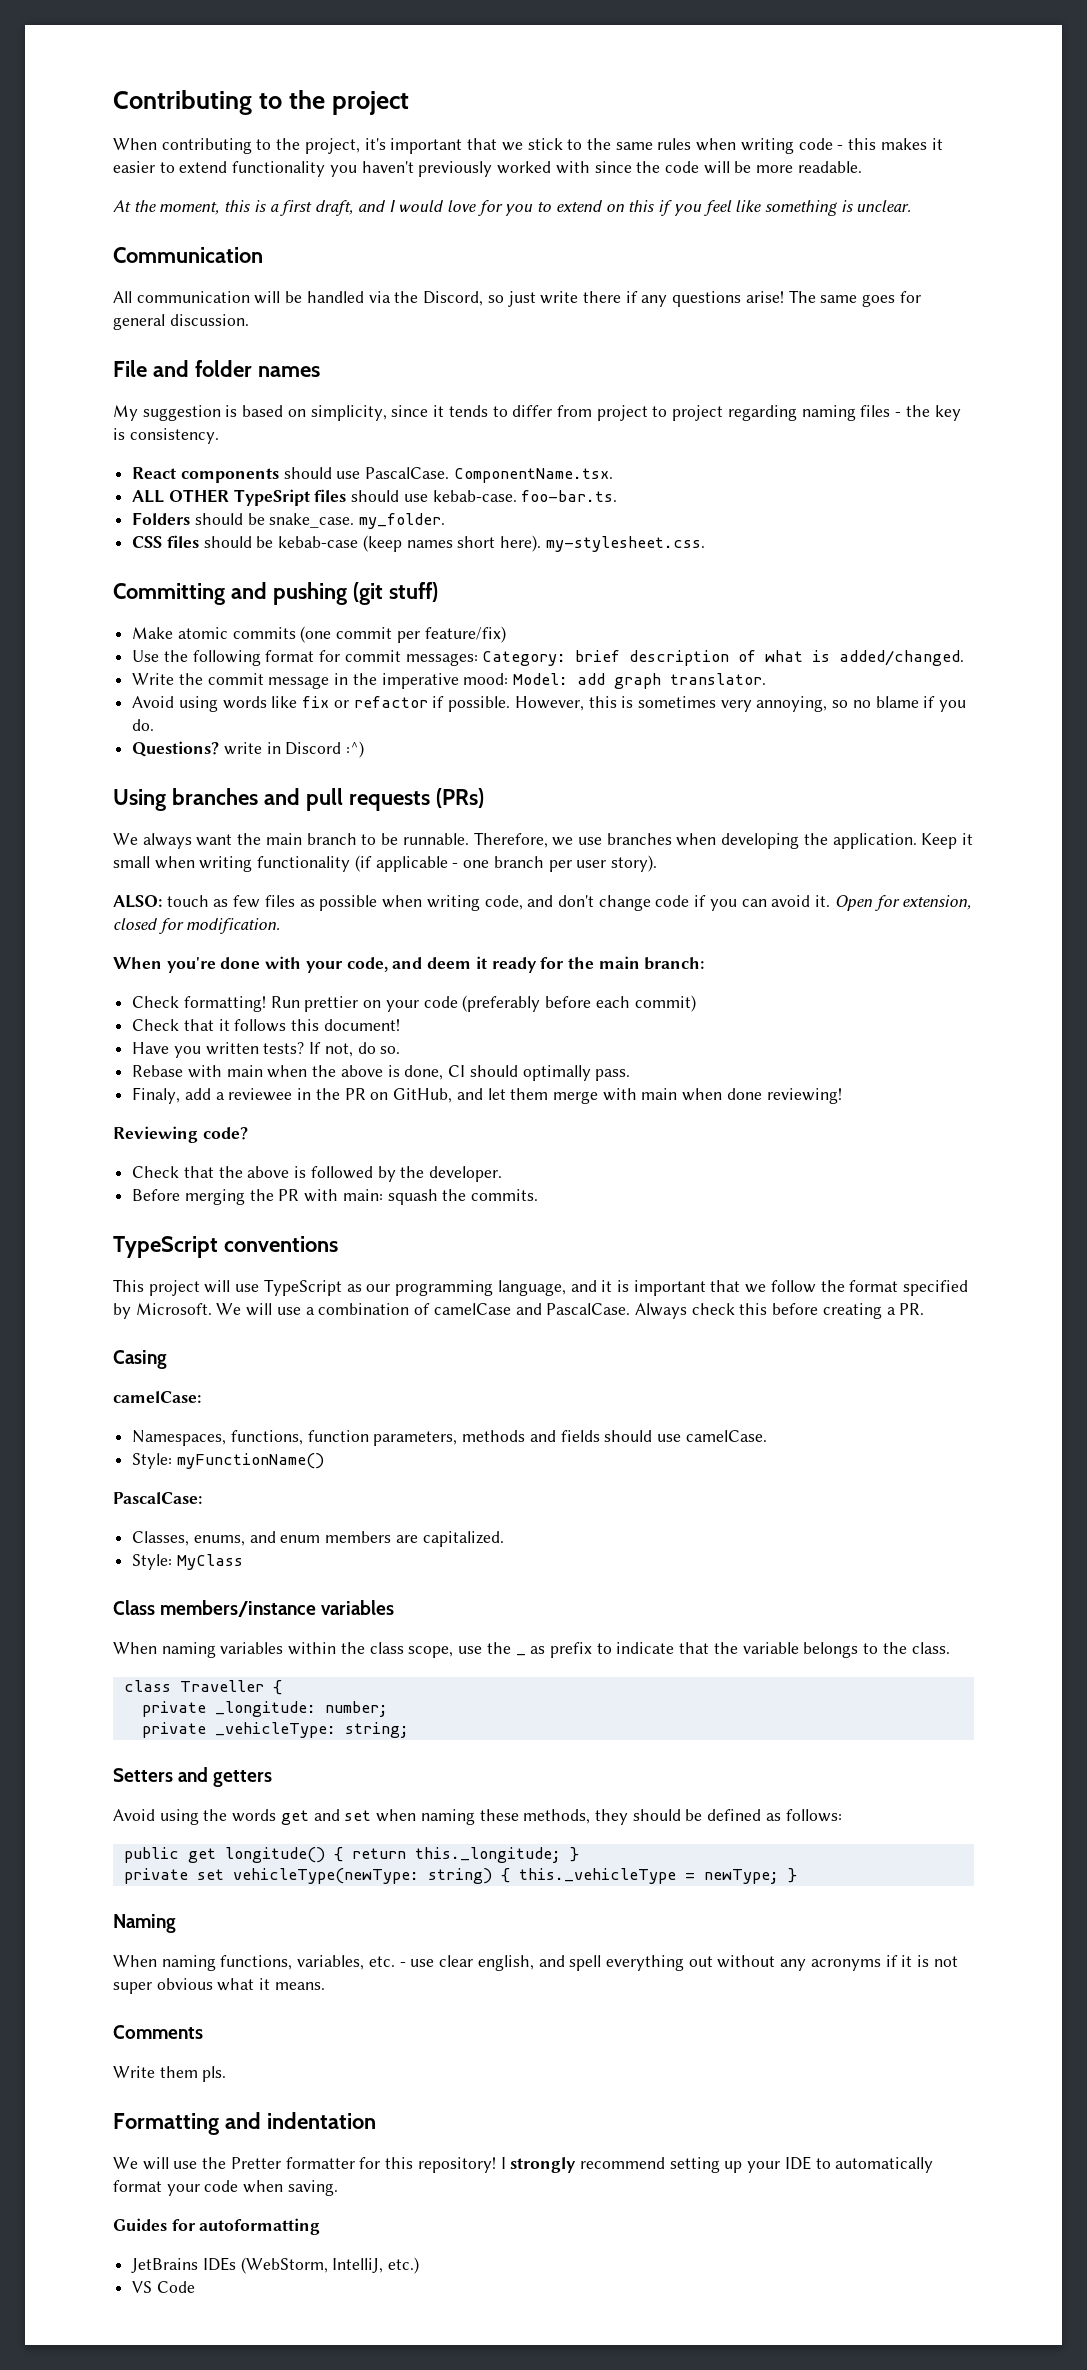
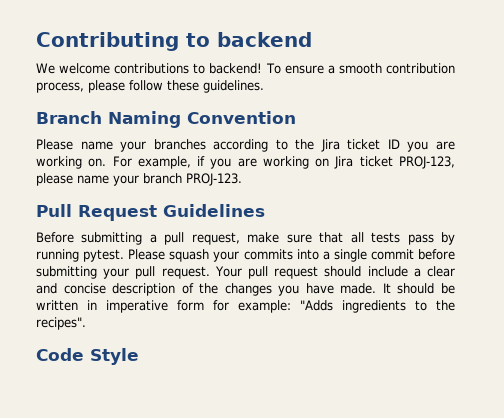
- Contributing to the project
- When contributing to the project, it's important that we stick to the same rules when writing code - this makes it easier to extend functionality you haven't previously worked with since the code will be more readable.
- At the moment, this is a first draft, and I would love for you to extend on this if you feel like something is unclear.
- Communication
- All communication will be handled via the Discord, so just write there if any questions arise! The same goes for general discussion.
- File and folder names
- My suggestion is based on simplicity, since it tends to differ from project to project regarding naming files - the key is consistency.
- React components should use PascalCase. ComponentName.tsx.
- ALL OTHER TypeSript files should use kebab-case. foo-bar.ts.
- Folders should be snake_case. my_folder.
- CSS files should be kebab-case (keep names short here). my-stylesheet.css.
- Committing and pushing (git stuff)
- Make atomic commits (one commit per feature/fix)
- Use the following format for commit messages: Category: brief description of what is added/changed.
- Write the commit message in the imperative mood: Model: add graph translator.
- Avoid using words like fix or refactor if possible. However, this is sometimes very annoying, so no blame if you do.
- Questions? write in Discord :^)
- Using branches and pull requests (PRs)
- We always want the main branch to be runnable. Therefore, we use branches when developing the application. Keep it small when writing functionality (if applicable - one branch per user story).
- ALSO: touch as few files as possible when writing code, and don't change code if you can avoid it. Open for extension, closed for modification.
- When you're done with your code, and deem it ready for the main branch:
- Check formatting! Run prettier on your code (preferably before each commit)
- Check that it follows this document!
- Have you written tests? If not, do so.
- Rebase with main when the above is done, CI should optimally pass.
- Finaly, add a reviewee in the PR on GitHub, and let them merge with main when done reviewing!
- Reviewing code?
- Check that the above is followed by the developer.
- Before merging the PR with main: squash the commits.
- TypeScript conventions
- This project will use TypeScript as our programming language, and it is important that we follow the format specified by Microsoft. We will use a combination of camelCase and PascalCase. Always check this before creating a PR.
- Casing
- camelCase:
- Namespaces, functions, function parameters, methods and fields should use camelCase.
- Style: myFunctionName()
- PascalCase:
- Classes, enums, and enum members are capitalized.
- Style: MyClass
- Class members/instance variables
- When naming variables within the class scope, use the _ as prefix to indicate that the variable belongs to the class.
- class Traveller {
- private _longitude: number;
- private _vehicleType: string;
- Setters and getters
- Avoid using the words get and set when naming these methods, they should be defined as follows:
- public get longitude() { return this._longitude; }
- private set vehicleType(newType: string) { this._vehicleType = newType; }
- Naming
- When naming functions, variables, etc. - use clear english, and spell everything out without any acronyms if it is not super obvious what it means.
- Comments
- Write them pls.
- Formatting and indentation
- We will use the Pretter formatter for this repository! I strongly recommend setting up your IDE to automatically format your code when saving.
- Guides for autoformatting
- JetBrains IDEs (WebStorm, IntelliJ, etc.)
- VS Code
+ Contributing to backend
+ We welcome contributions to backend! To ensure a smooth contribution process, please follow these guidelines.
+ Branch Naming Convention
+ Please name your branches according to the Jira ticket ID you are working on. For example, if you are working on Jira ticket PROJ-123, please name your branch PROJ-123.
+ Pull Request Guidelines
+ Before submitting a pull request, make sure that all tests pass by running pytest. Please squash your commits into a single commit before submitting your pull request. Your pull request should include a clear and concise description of the changes you have made. It should be written in imperative form for example: "Adds ingredients to the recipes".
+ Code Style

